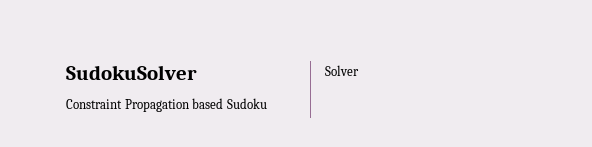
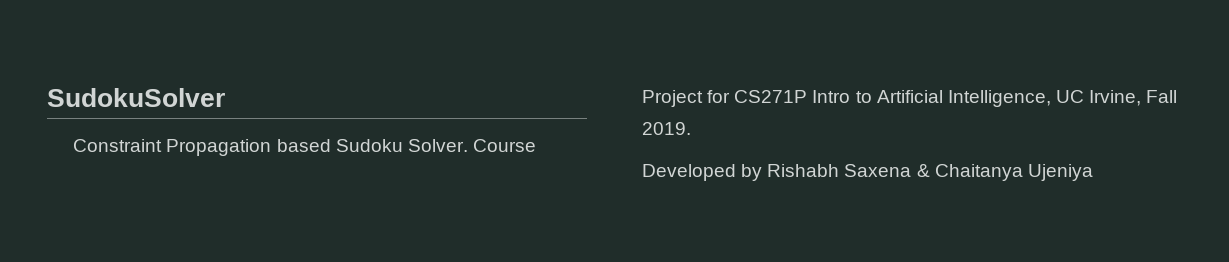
- Constraint Propagation based Sudoku Solver
+ Constraint Propagation based Sudoku Solver. Course Project for CS271P Intro to Artificial Intelligence, UC Irvine, Fall 2019.
+ Developed by Rishabh Saxena & Chaitanya Ujeniya

